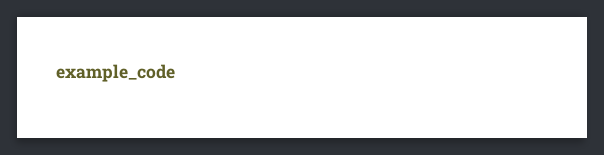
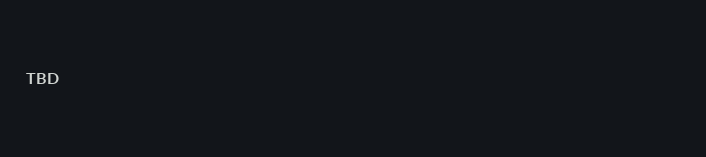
- example_code
+ TBD

